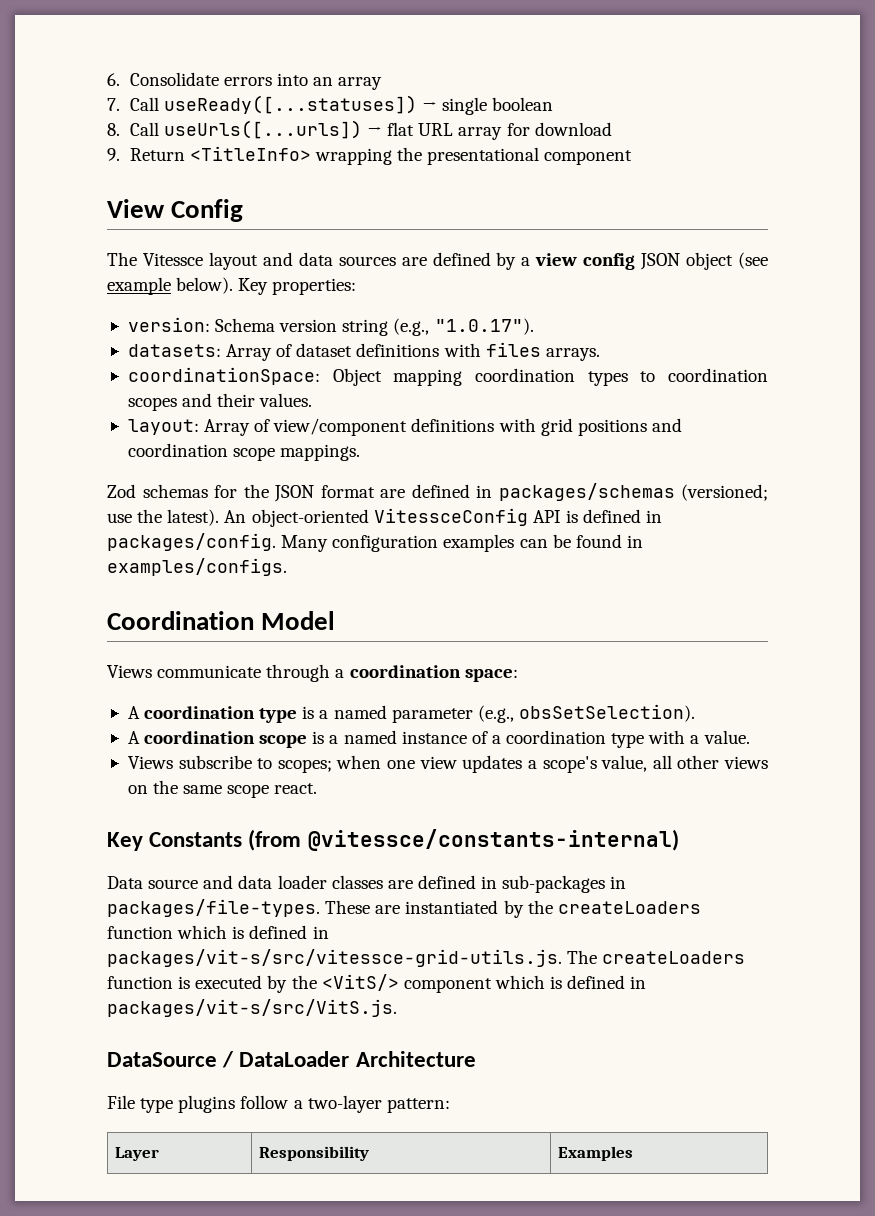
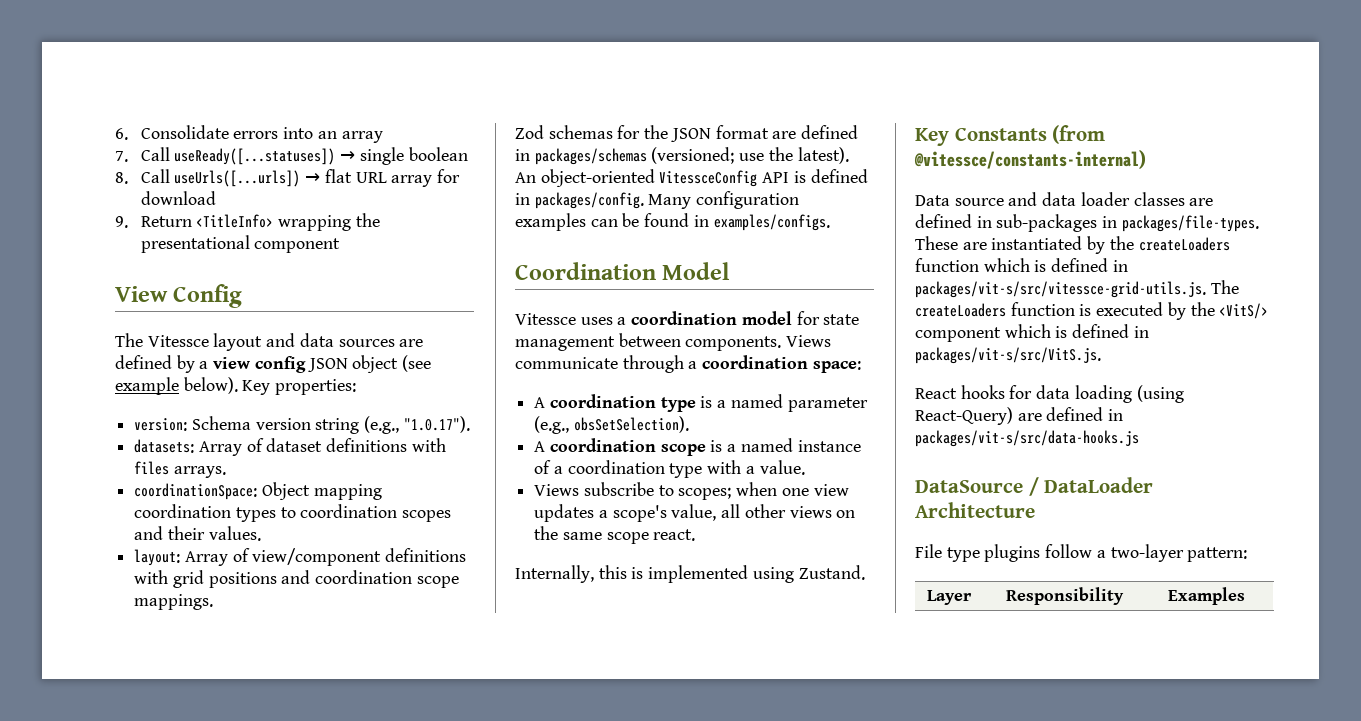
+ Vitessce uses a coordination model for state management between components.
+ Internally, this is implemented using Zustand.
+ React hooks for data loading (using React-Query) are defined in packages/vit-s/src/data-hooks.js

